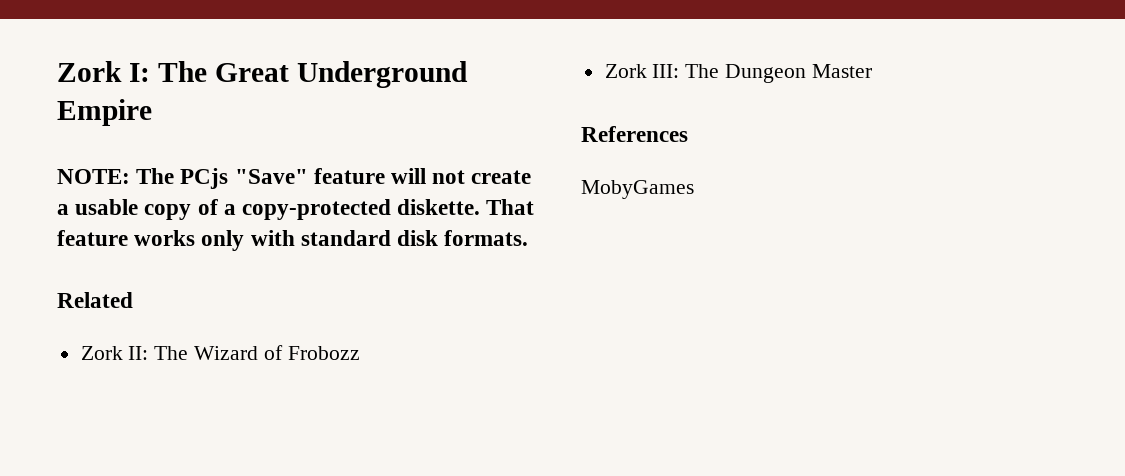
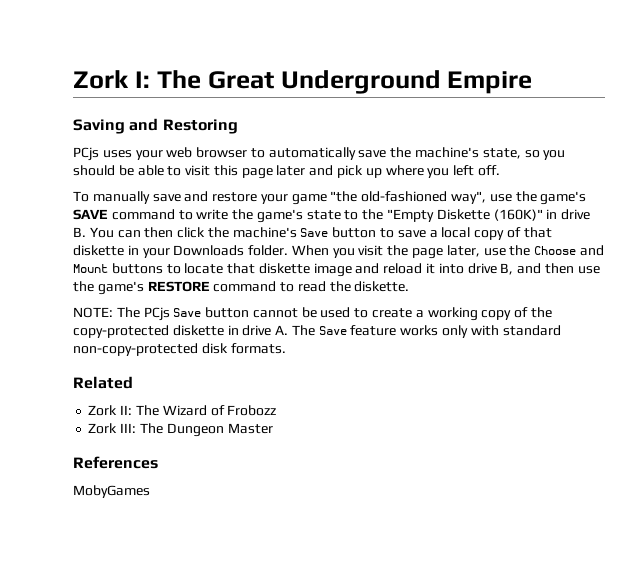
- NOTE: The PCjs "Save" feature will not create a usable copy of a copy-protected diskette. That feature works only with standard disk formats.
+ Saving and Restoring
+ PCjs uses your web browser to automatically save the machine's state, so you should be able to visit this page later and pick up where you left off.
+ To manually save and restore your game "the old-fashioned way", use the game's SAVE command to write the game's state to the "Empty Diskette (160K)" in drive B. You can then click the machine's Save button to save a local copy of that diskette in your Downloads folder. When you visit the page later, use the Choose and Mount buttons to locate that diskette image and reload it into drive B, and then use the game's RESTORE command to read the diskette.
+ NOTE: The PCjs Save button cannot be used to create a working copy of the copy-protected diskette in drive A. The Save feature works only with standard non-copy-protected disk formats.

